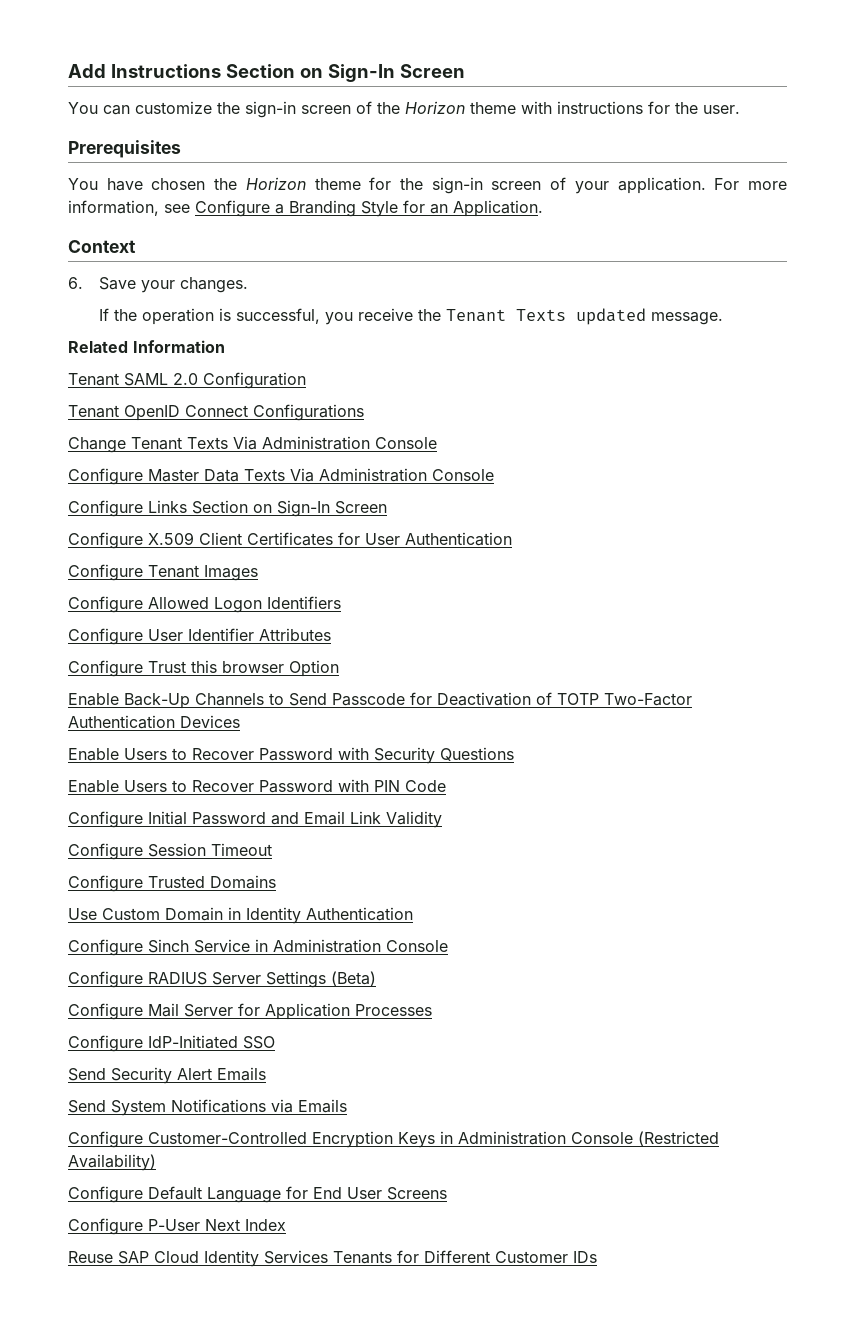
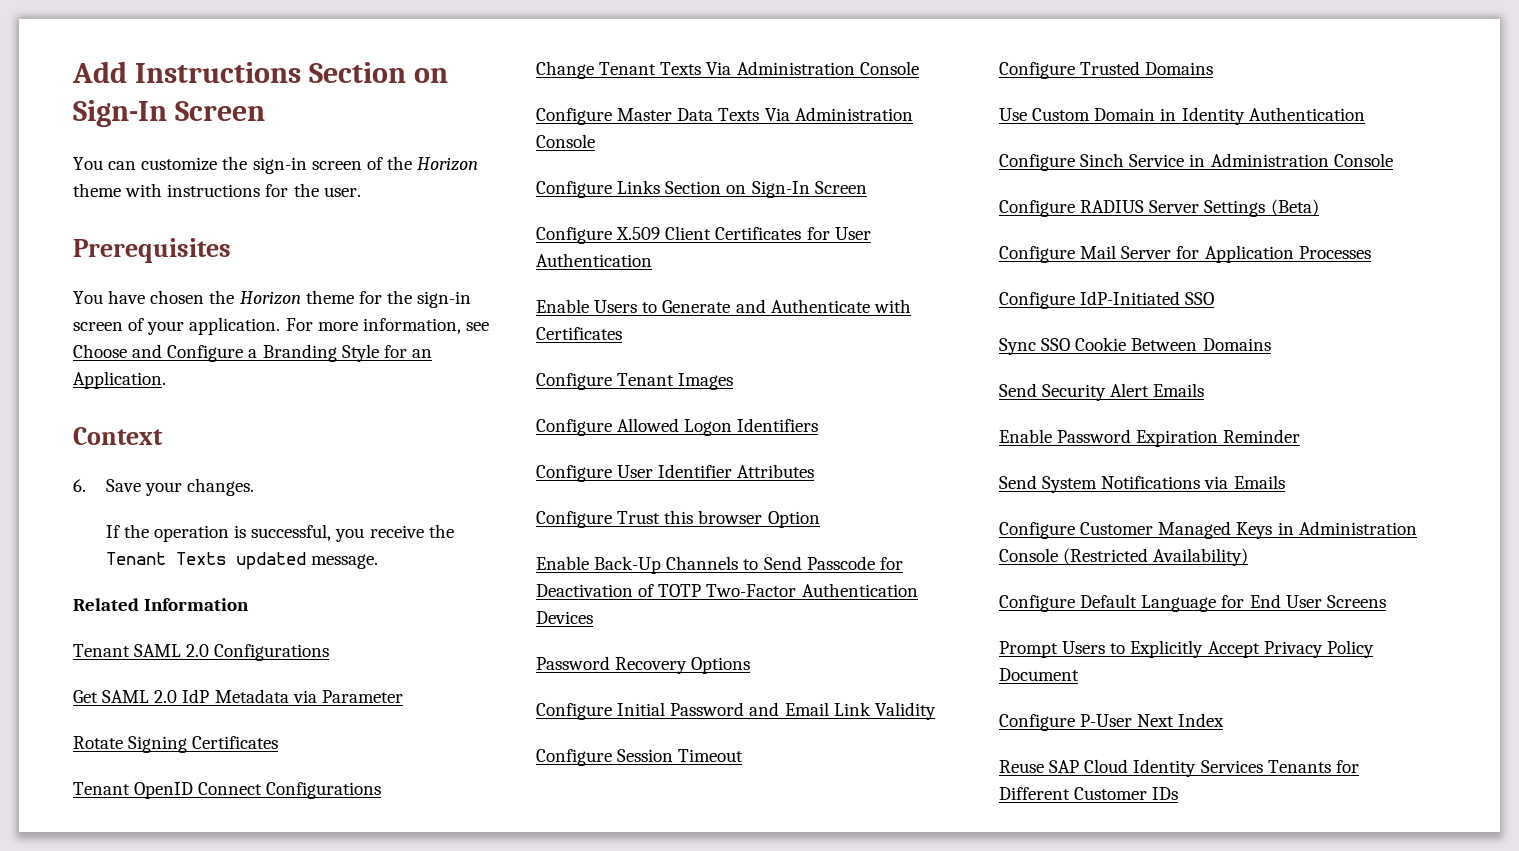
- For more information, see Configure a Branding Style for an Application.
+ For more information, see Choose and Configure a Branding Style for an Application.
- Tenant SAML 2.0 Configuration
+ Tenant SAML 2.0 Configurations
+ Get SAML 2.0 IdP Metadata via Parameter
+ Rotate Signing Certificates
+ Enable Users to Generate and Authenticate with Certificates
- Enable Users to Recover Password with Security Questions
- Enable Users to Recover Password with PIN Code
+ Password Recovery Options
+ Sync SSO Cookie Between Domains
+ Enable Password Expiration Reminder
- Configure Customer-Controlled Encryption Keys in Administration Console (Restricted Availability)
+ Configure Customer Managed Keys in Administration Console (Restricted Availability)
+ Prompt Users to Explicitly Accept Privacy Policy Document

